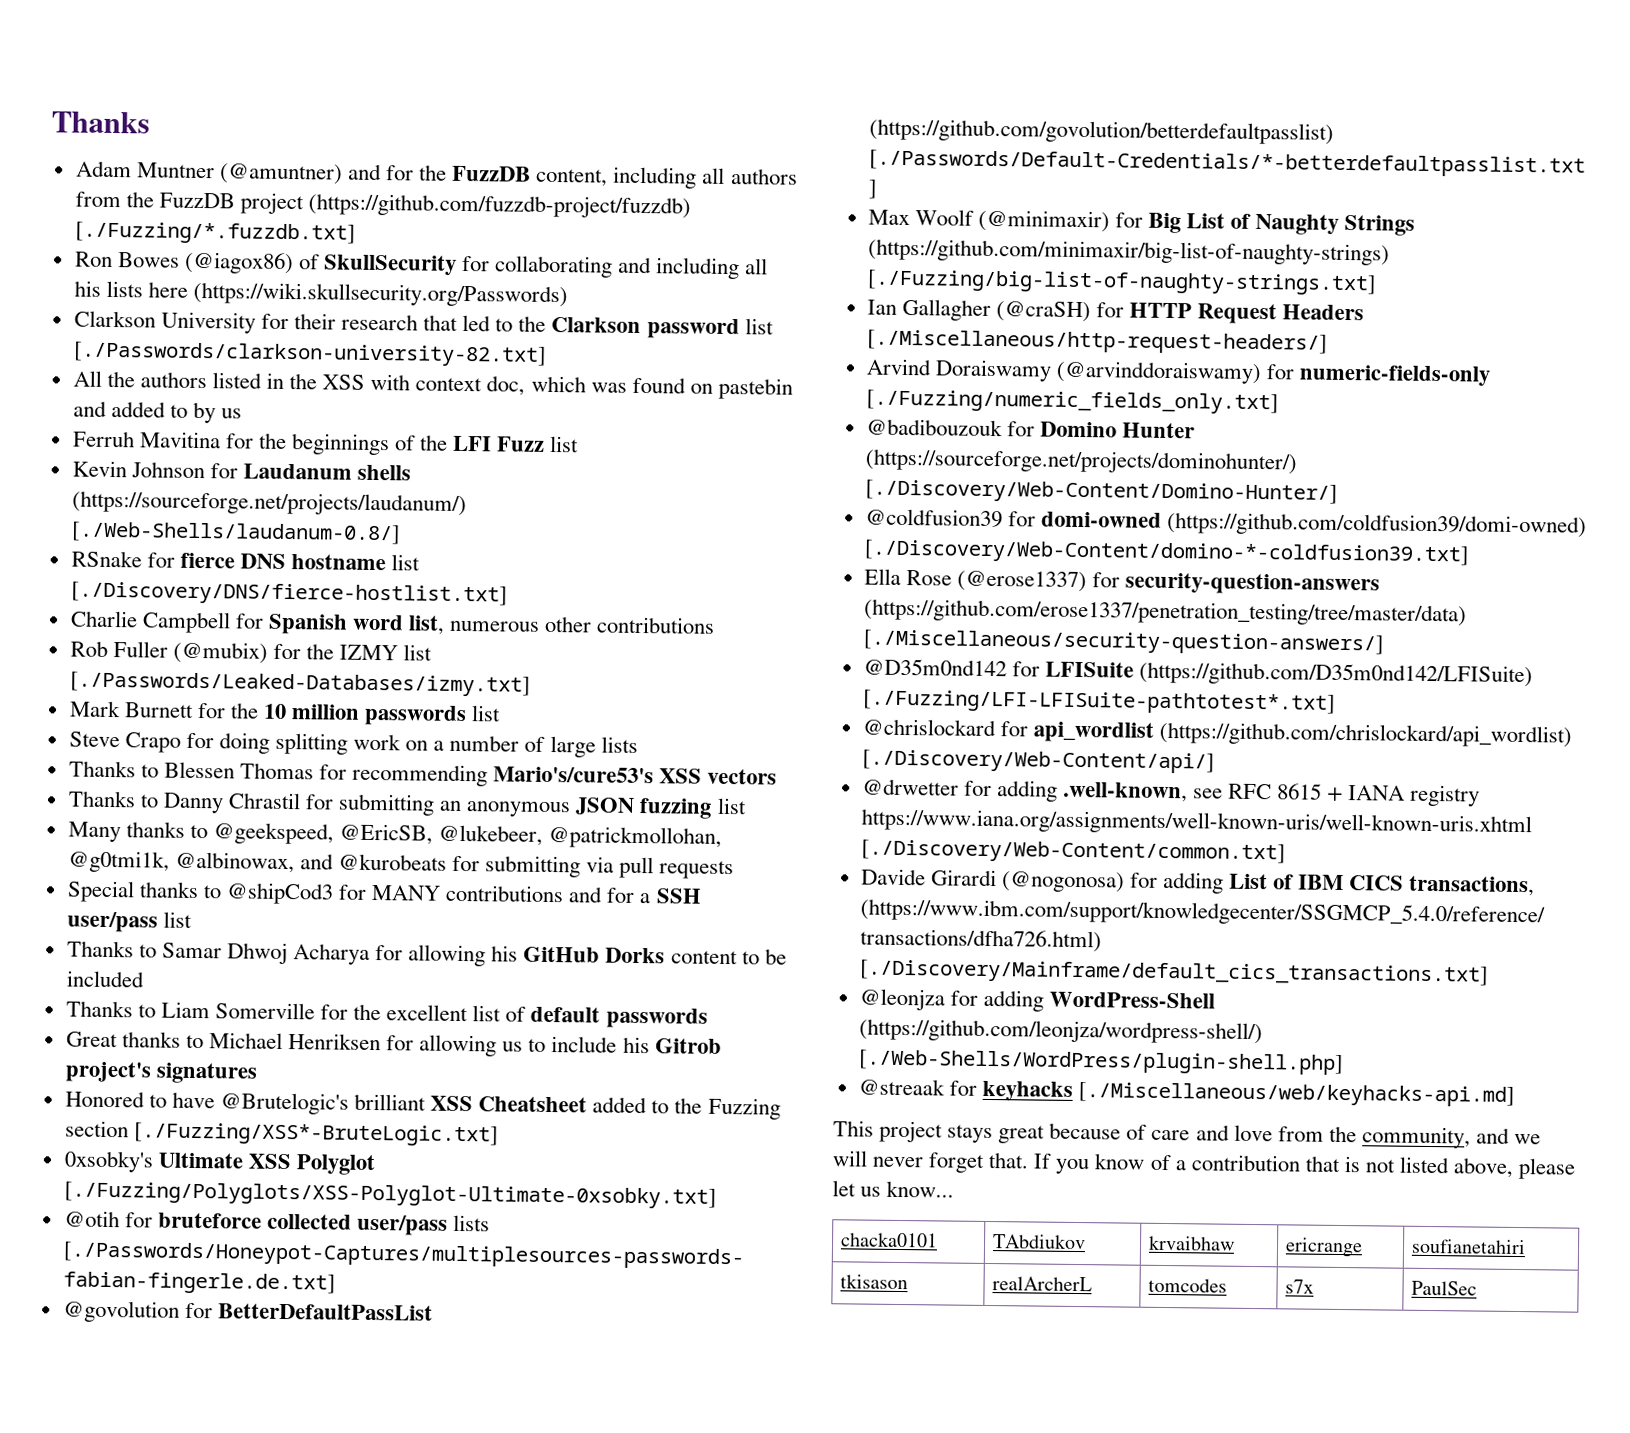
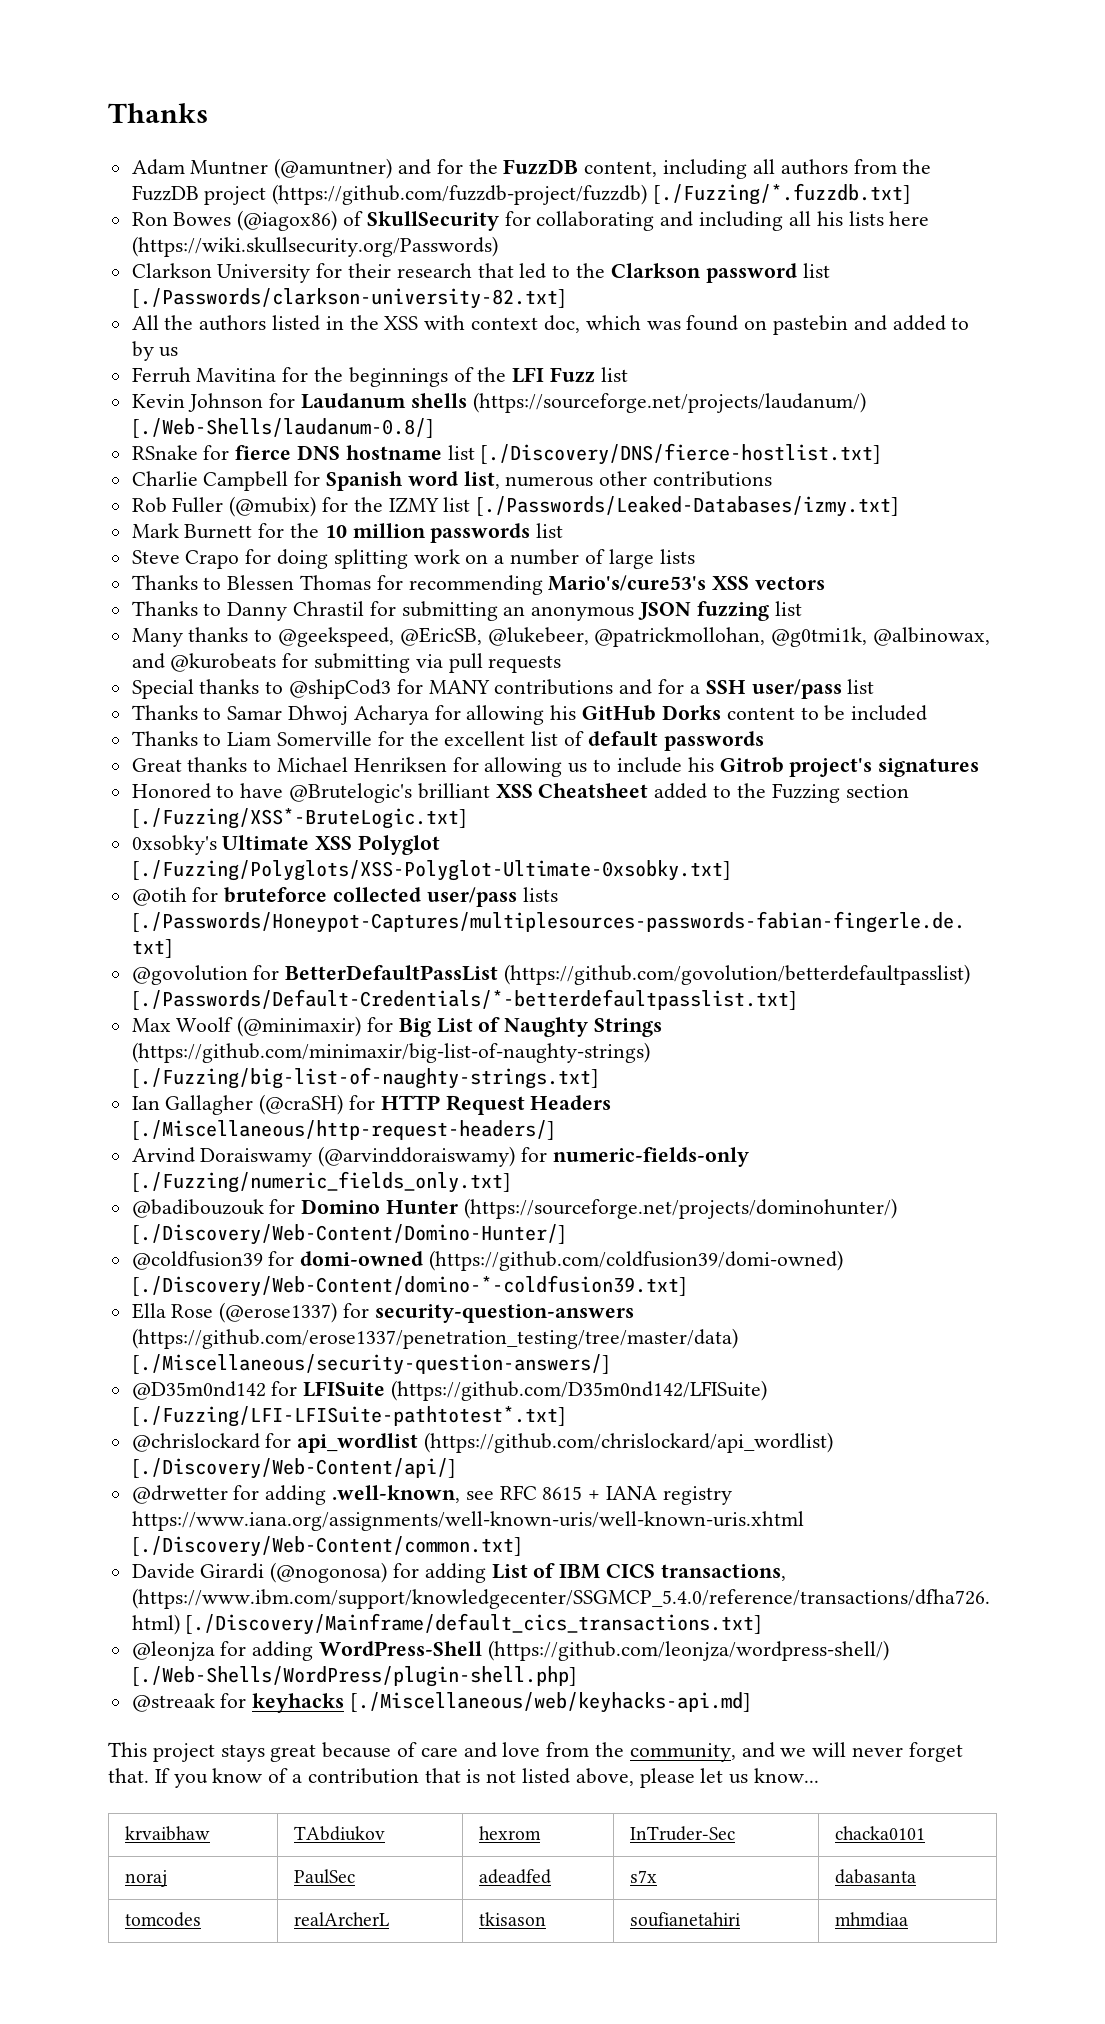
- chacka0101 | TAbdiukov | krvaibhaw | ericrange | soufianetahiri
- tkisason | realArcherL | tomcodes | s7x | PaulSec
+ krvaibhaw | TAbdiukov | hexrom | InTruder-Sec | chacka0101
+ noraj | PaulSec | adeadfed | s7x | dabasanta
+ tomcodes | realArcherL | tkisason | soufianetahiri | mhmdiaa

